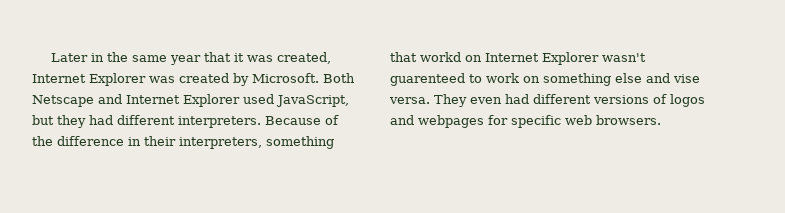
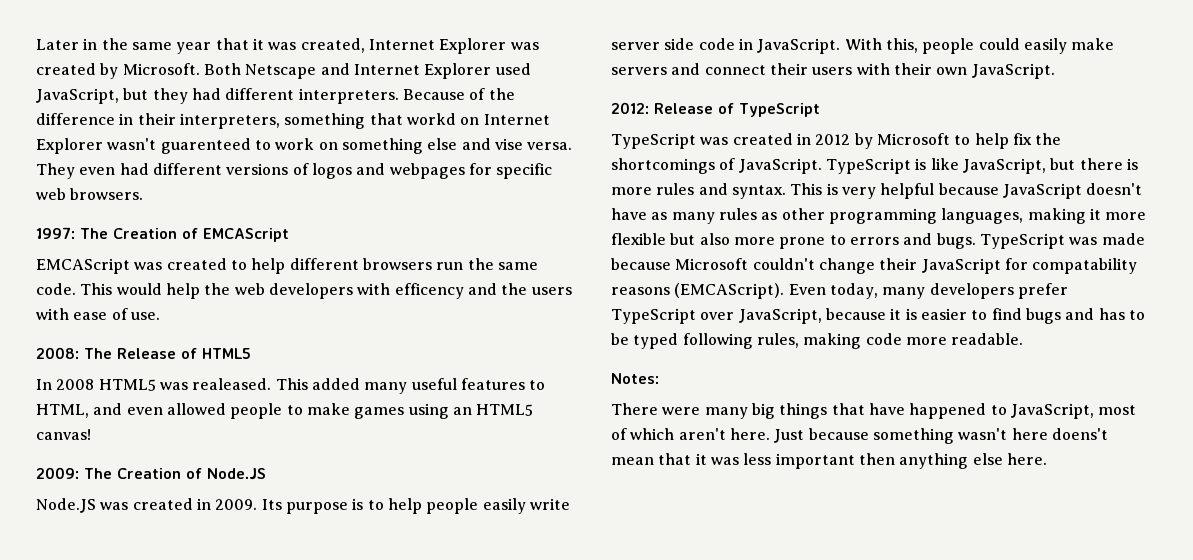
+ 1997: The Creation of EMCAScript
+ EMCAScript was created to help different browsers run the same code. This would help the web developers with efficency and the users with ease of use.
+ 2008: The Release of HTML5
+ In 2008 HTML5 was realeased. This added many useful features to HTML, and even allowed people to make games using an HTML5 canvas!
+ 2009: The Creation of Node.JS
+ Node.JS was created in 2009. Its purpose is to help people easily write server side code in JavaScript. With this, people could easily make servers and connect their users with their own JavaScript.
+ 2012: Release of TypeScript
+ TypeScript was created in 2012 by Microsoft to help fix the shortcomings of JavaScript. TypeScript is like JavaScript, but there is more rules and syntax. This is very helpful because JavaScript doesn't have as many rules as other programming languages, making it more flexible but also more prone to errors and bugs. TypeScript was made because Microsoft couldn't change their JavaScript for compatability reasons (EMCAScript). Even today, many developers prefer TypeScript over JavaScript, because it is easier to find bugs and has to be typed following rules, making code more readable.
+ Notes:
+ There were many big things that have happened to JavaScript, most of which aren't here. Just because something wasn't here doens't mean that it was less important then anything else here.

